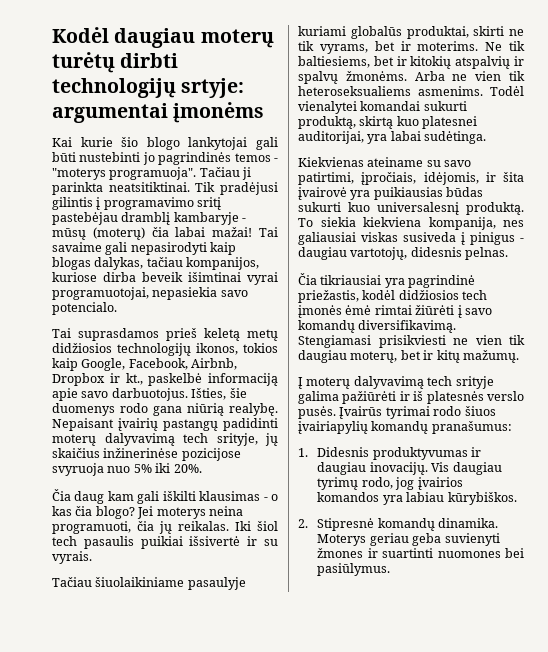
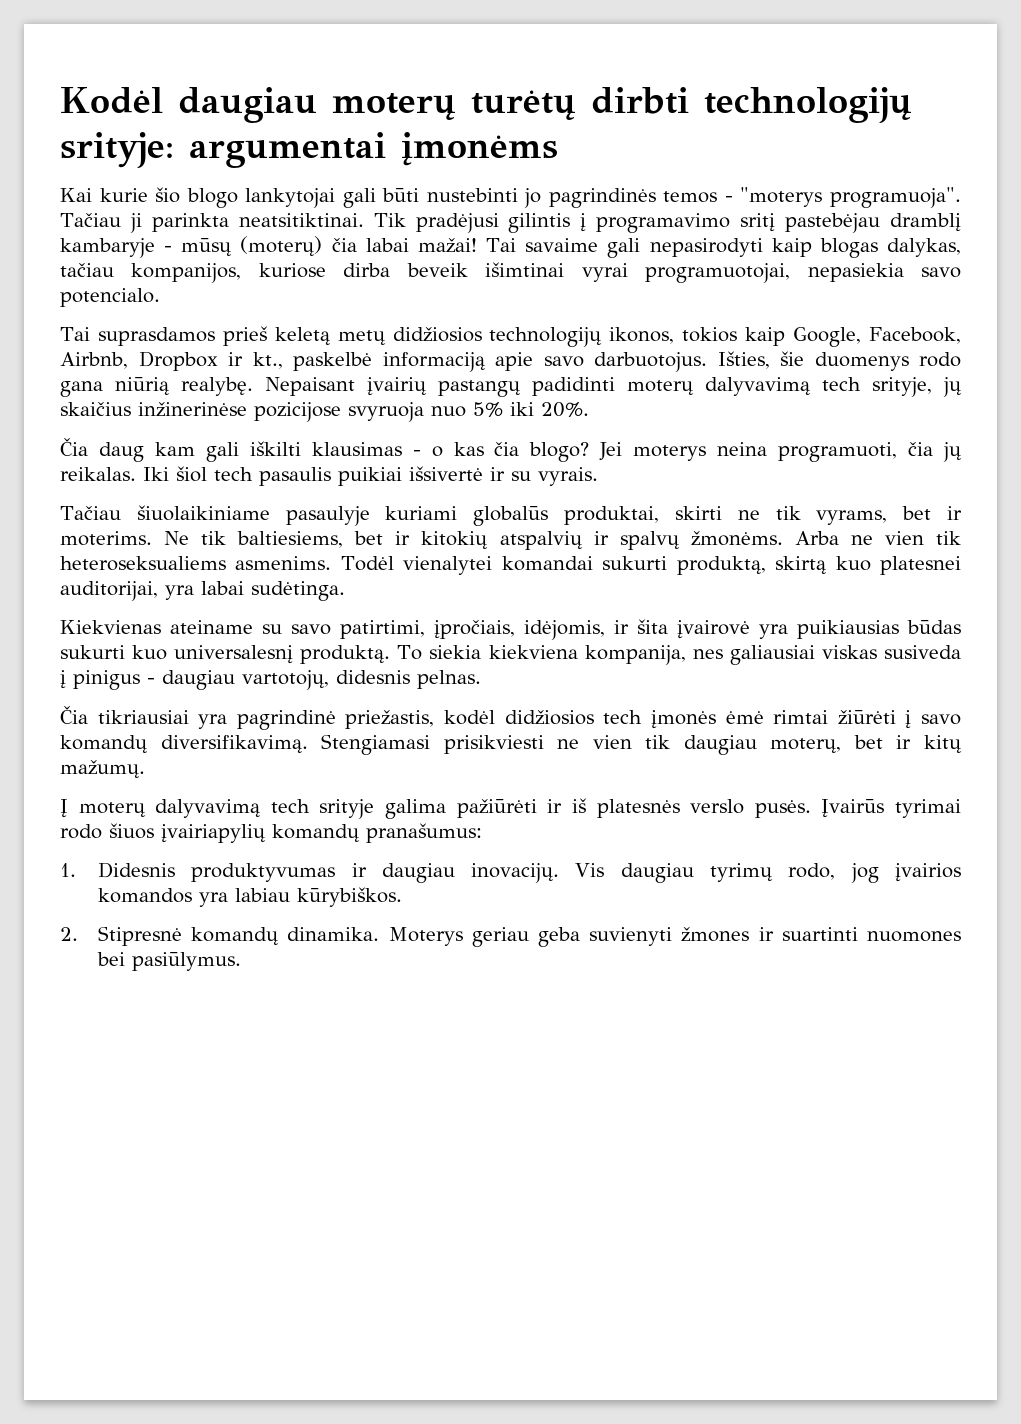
- Kodėl daugiau moterų turėtų dirbti technologijų srtyje: argumentai įmonėms
+ Kodėl daugiau moterų turėtų dirbti technologijų srityje: argumentai įmonėms

